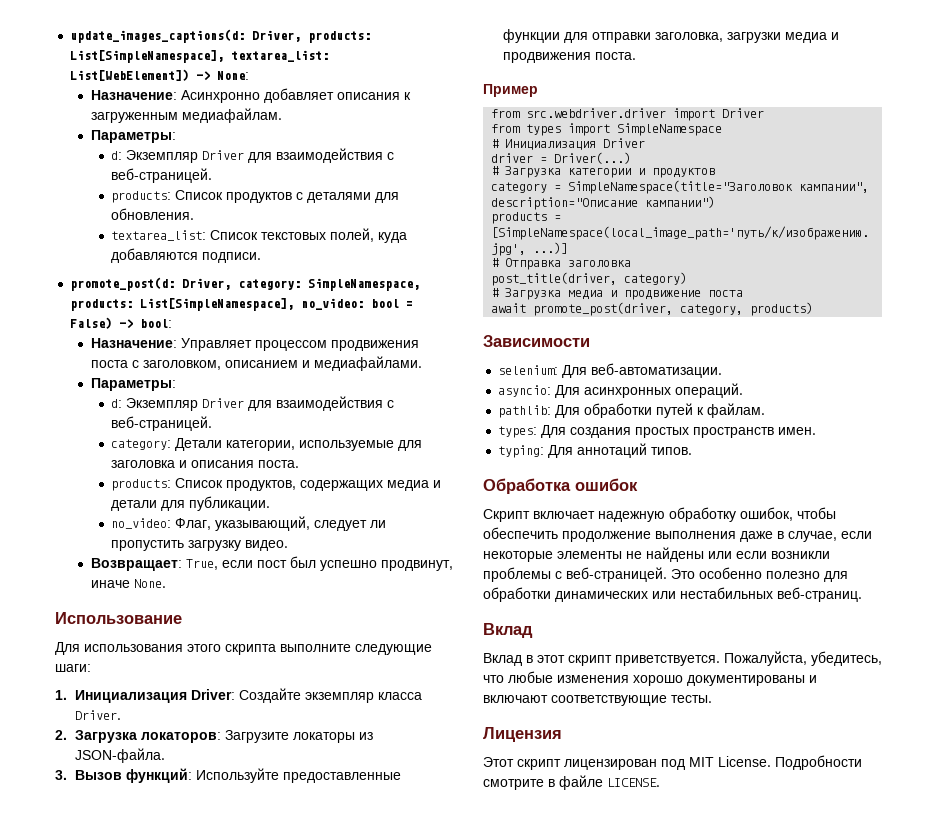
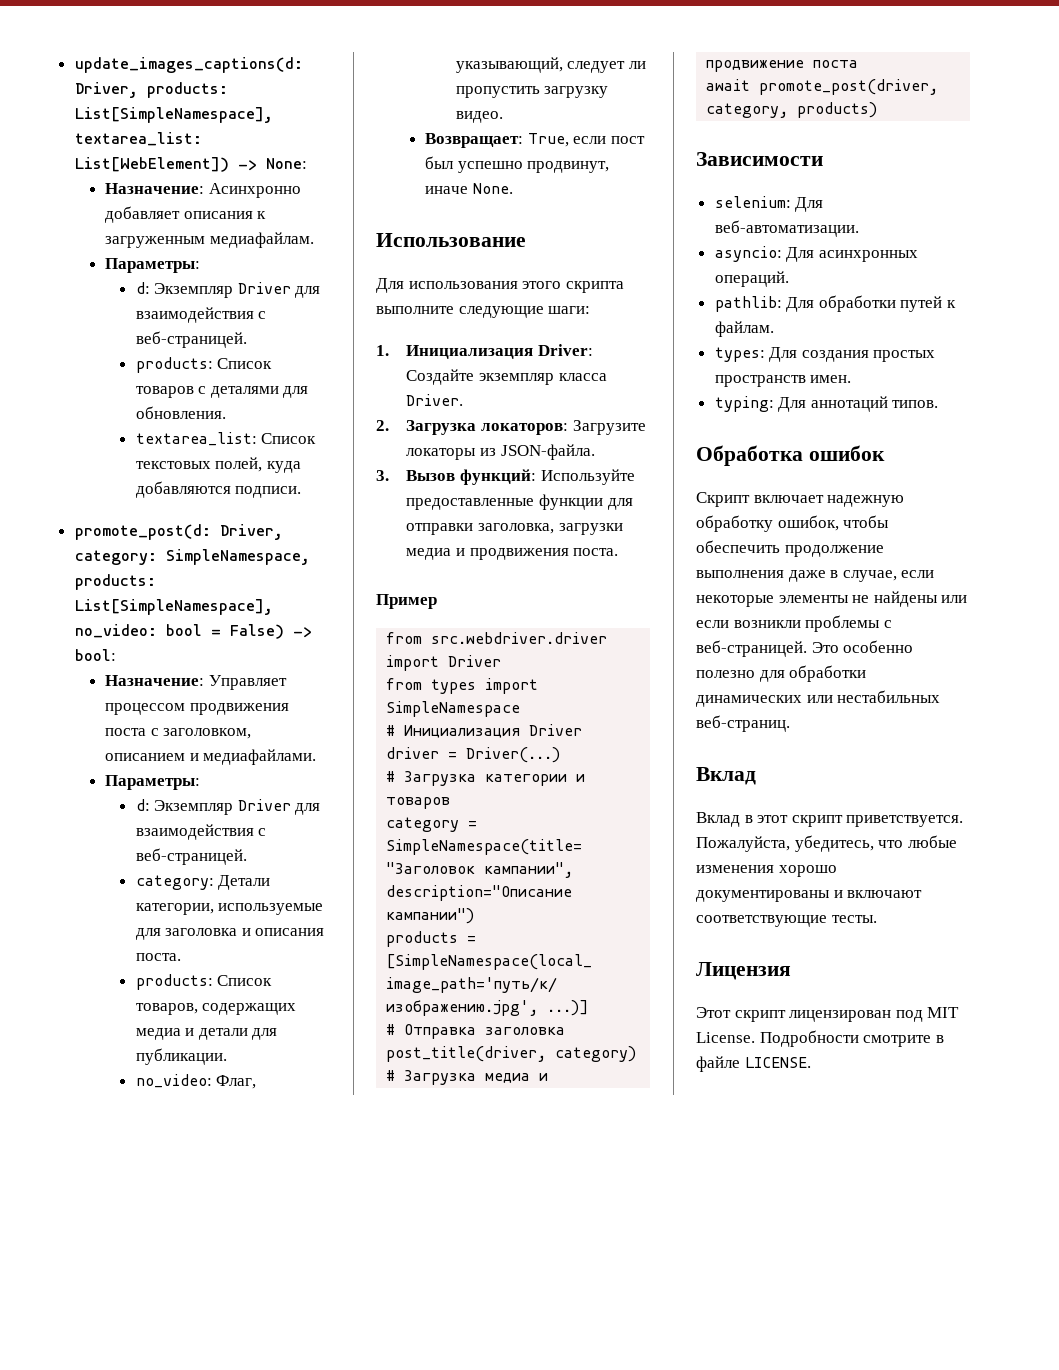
- products: Список продуктов с деталями для обновления.
+ products: Список товаров с деталями для обновления.
- products: Список продуктов, содержащих медиа и детали для публикации.
+ products: Список товаров, содержащих медиа и детали для публикации.
- # Загрузка категории и продуктов
+ # Загрузка категории и товаров

